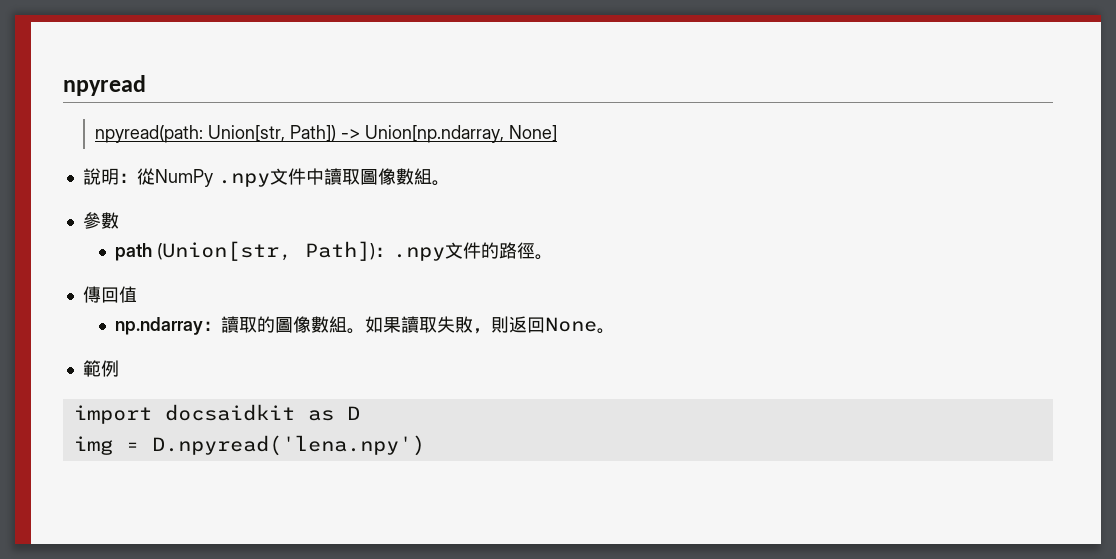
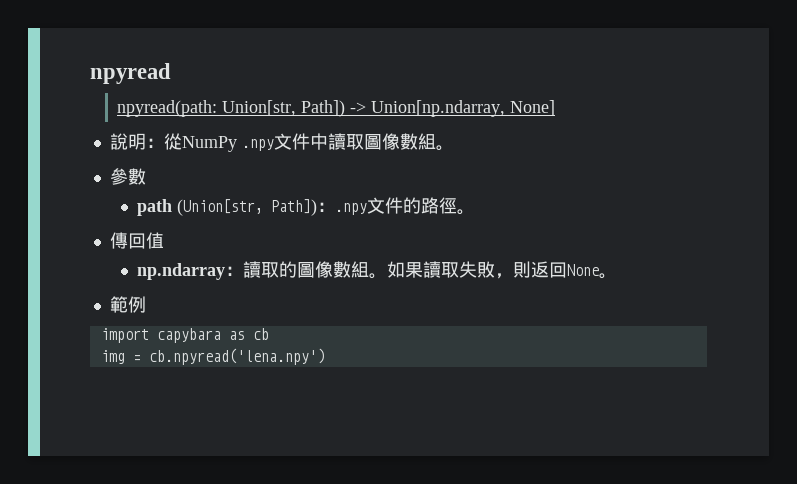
- import docsaidkit as D
+ import capybara as cb
- img = D.npyread('lena.npy')
+ img = cb.npyread('lena.npy')

